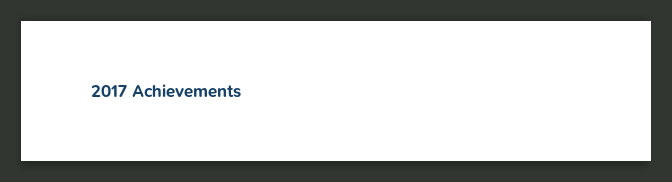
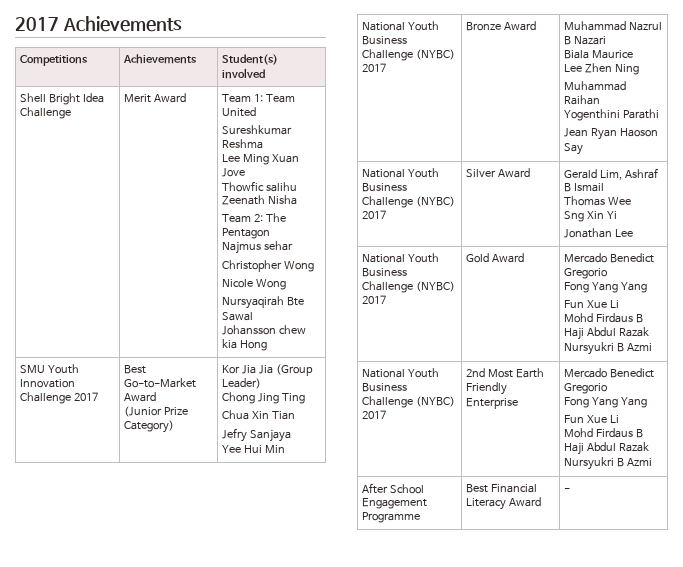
+ Competitions | Achievements | Student(s) involved
+ Shell Bright Idea Challenge | Merit Award | Team 1: Team United
+ Sureshkumar Reshma
+ Lee Ming Xuan Jove
+ Thowfic salihu Zeenath Nisha
+ Team 2: The Pentagon
+ Najmus sehar
+ Christopher Wong
+ Nicole Wong
+ Nursyaqirah Bte Sawal
+ Johansson chew kia Hong
+ SMU Youth Innovation Challenge 2017 | Best Go-to-Market Award
+ (Junior Prize Category) | Kor Jia Jia (Group Leader)
+ Chong Jing Ting
+ Chua Xin Tian
+ Jefry Sanjaya
+ Yee Hui Min
+ National Youth Business Challenge (NYBC) 2017 | Bronze Award | Muhammad Nazrul B Nazari
+ Biala Maurice
+ Lee Zhen Ning
+ Muhammad Raihan
+ Yogenthini Parathi
+ Jean Ryan Haoson Say
+ National Youth Business Challenge (NYBC) 2017 | Silver Award | Gerald Lim, Ashraf B Ismail
+ Thomas Wee
+ Sng Xin Yi
+ Jonathan Lee
+ National Youth Business Challenge (NYBC) 2017 | Gold Award | Mercado Benedict Gregorio
+ Fong Yang Yang
+ Fun Xue Li
+ Mohd Firdaus B Haji Abdul Razak Nursyukri B Azmi
+ National Youth Business Challenge (NYBC) 2017 | 2nd Most Earth Friendly Enterprise | Mercado Benedict Gregorio
+ Fong Yang Yang
+ Fun Xue Li
+ Mohd Firdaus B Haji Abdul Razak Nursyukri B Azmi
+ After School Engagement Programme | Best Financial Literacy Award | -

